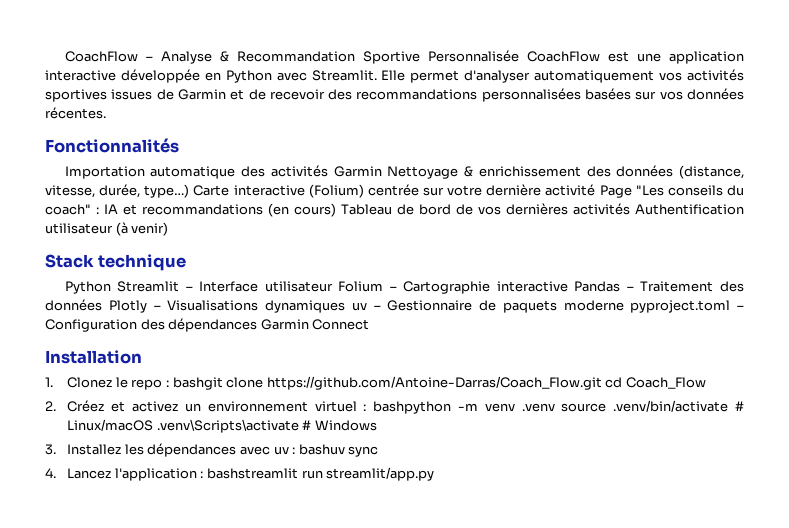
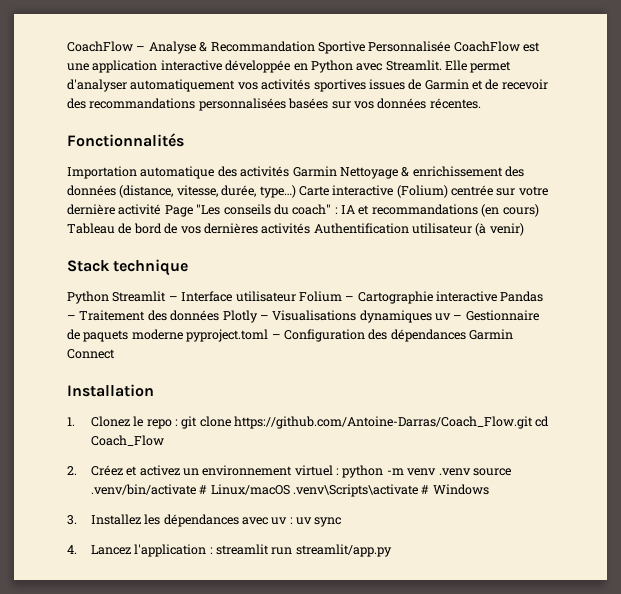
- 1. Clonez le repo : bashgit clone https://github.com/Antoine-Darras/Coach_Flow.git cd Coach_Flow
+ 1. Clonez le repo : git clone https://github.com/Antoine-Darras/Coach_Flow.git cd Coach_Flow
- 2. Créez et activez un environnement virtuel : bashpython -m venv .venv source .venv/bin/activate # Linux/macOS .venv\Scripts\activate # Windows
+ 2. Créez et activez un environnement virtuel : python -m venv .venv source .venv/bin/activate # Linux/macOS .venv\Scripts\activate # Windows
- 3. Installez les dépendances avec uv : bashuv sync
+ 3. Installez les dépendances avec uv : uv sync
- 4. Lancez l'application : bashstreamlit run streamlit/app.py
+ 4. Lancez l'application : streamlit run streamlit/app.py

